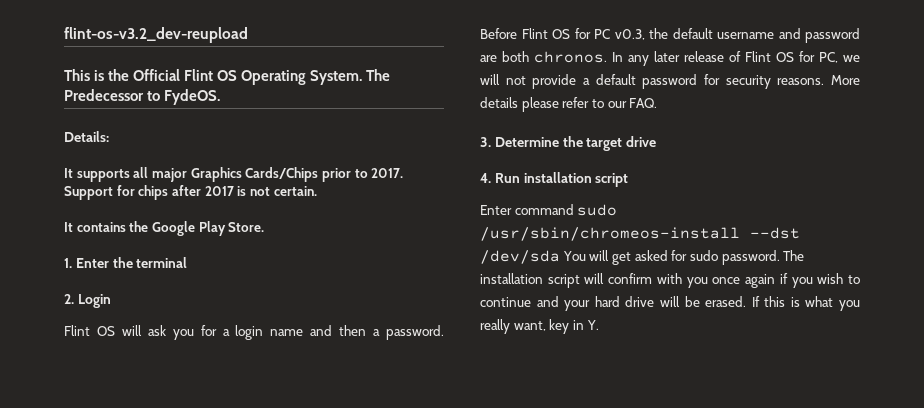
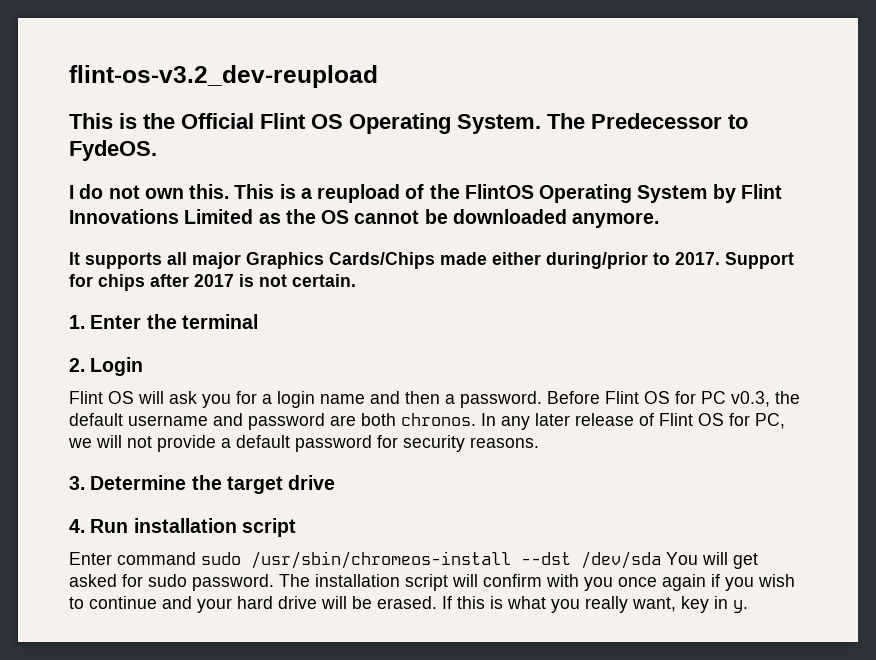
- Details:
+ I do not own this. This is a reupload of the FlintOS Operating System by Flint Innovations Limited as the OS cannot be downloaded anymore.
- It supports all major Graphics Cards/Chips prior to 2017.
+ It supports all major Graphics Cards/Chips made either during/prior to 2017.
- It contains the Google Play Store.
- More details please refer to our FAQ.
- If this is what you really want, key in Y.
+ If this is what you really want, key in y.

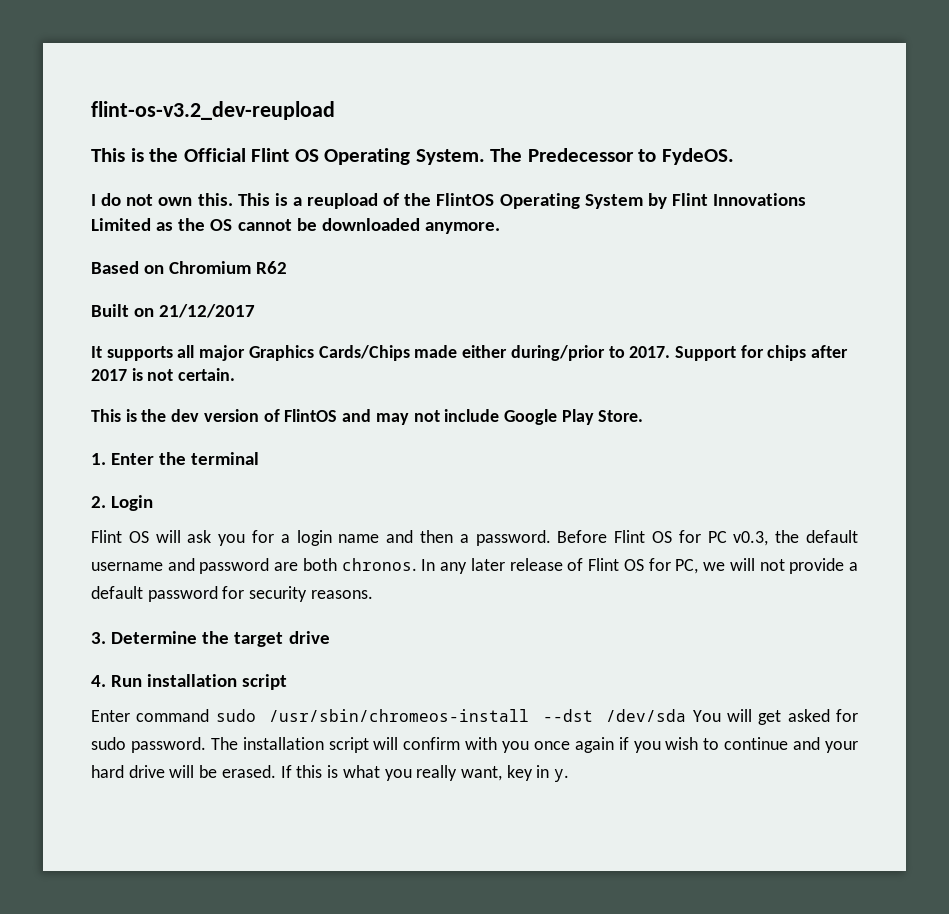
+ Based on Chromium R62
+ Built on 21/12/2017
+ This is the dev version of FlintOS and may not include Google Play Store.

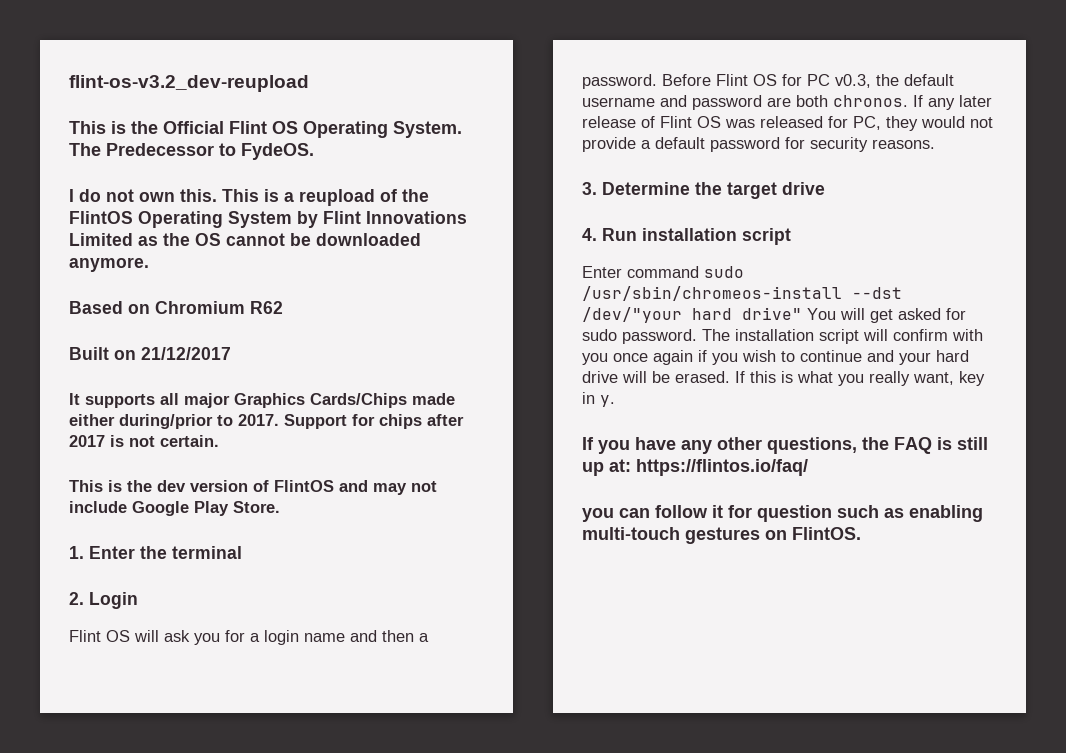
- In any later release of Flint OS for PC, we will not provide a default password for security reasons.
+ If any later release of Flint OS was released for PC, they would not provide a default password for security reasons.
- Enter command sudo /usr/sbin/chromeos-install --dst /dev/sda You will get asked for sudo password.
+ Enter command sudo /usr/sbin/chromeos-install --dst /dev/"your hard drive" You will get asked for sudo password.
+ If you have any other questions, the FAQ is still up at: https://flintos.io/faq/
+ you can follow it for question such as enabling multi-touch gestures on FlintOS.

